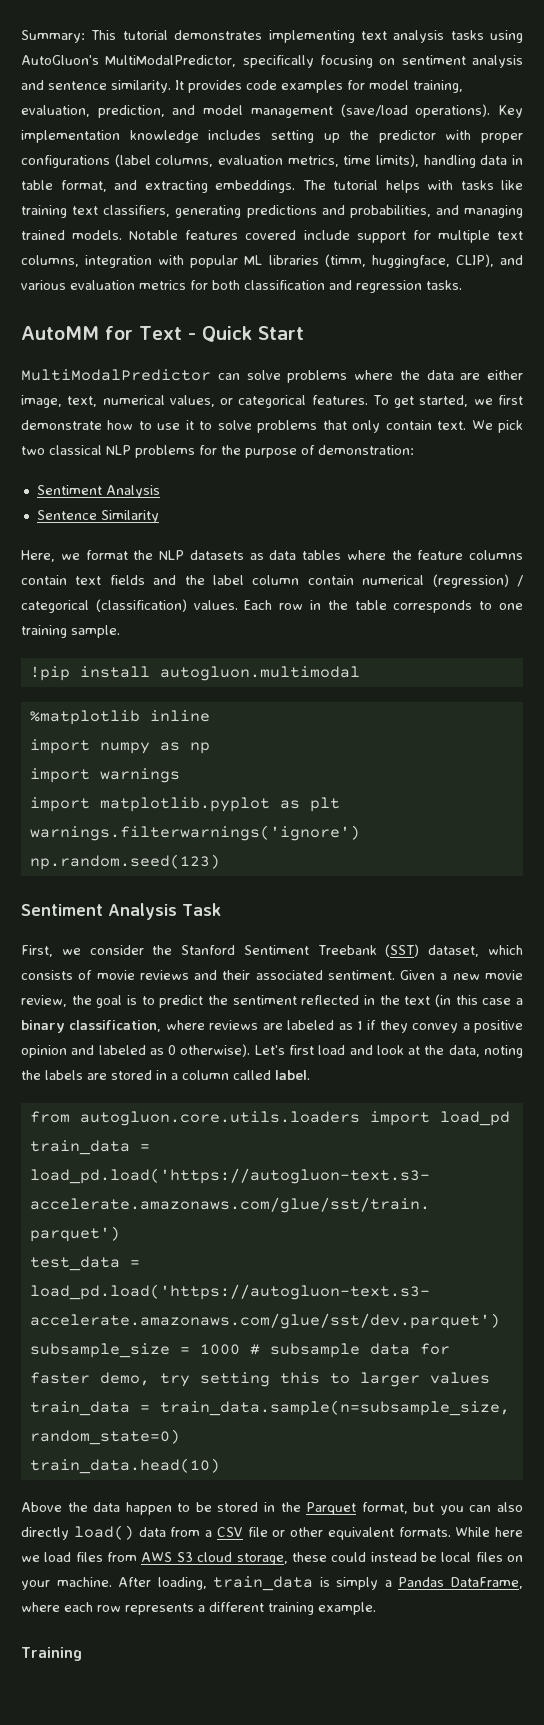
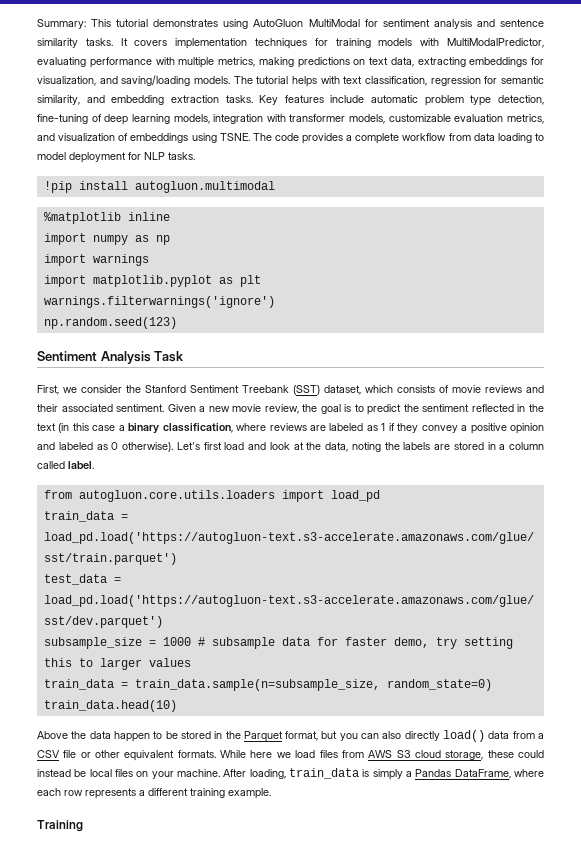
- Summary: This tutorial demonstrates implementing text analysis tasks using AutoGluon's MultiModalPredictor, specifically focusing on sentiment analysis and sentence similarity. It provides code examples for model training, evaluation, prediction, and model management (save/load operations). Key implementation knowledge includes setting up the predictor with proper configurations (label columns, evaluation metrics, time limits), handling data in table format, and extracting embeddings. The tutorial helps with tasks like training text classifiers, generating predictions and probabilities, and managing trained models. Notable features covered include support for multiple text columns, integration with popular ML libraries (timm, huggingface, CLIP), and various evaluation metrics for both classification and regression tasks.
- AutoMM for Text - Quick Start
- MultiModalPredictor can solve problems where the data are either image, text, numerical values, or categorical features. To get started, we first demonstrate how to use it to solve problems that only contain text. We pick two classical NLP problems for the purpose of demonstration:
- Sentiment Analysis
- Sentence Similarity
- Here, we format the NLP datasets as data tables where the feature columns contain text fields and the label column contain numerical (regression) / categorical (classification) values. Each row in the table corresponds to one training sample.
+ Summary: This tutorial demonstrates using AutoGluon MultiModal for sentiment analysis and sentence similarity tasks. It covers implementation techniques for training models with MultiModalPredictor, evaluating performance with multiple metrics, making predictions on text data, extracting embeddings for visualization, and saving/loading models. The tutorial helps with text classification, regression for semantic similarity, and embedding extraction tasks. Key features include automatic problem type detection, fine-tuning of deep learning models, integration with transformer models, customizable evaluation metrics, and visualization of embeddings using TSNE. The code provides a complete workflow from data loading to model deployment for NLP tasks.

